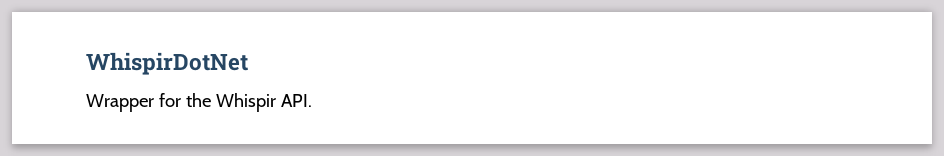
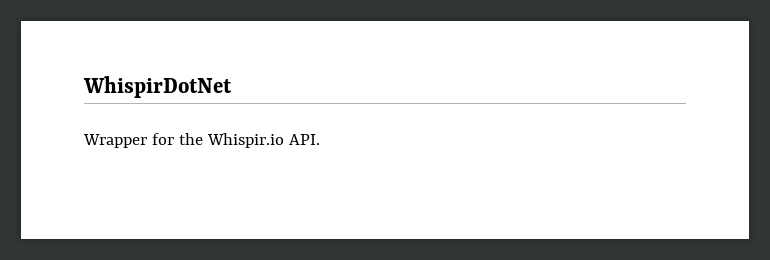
- Wrapper for the Whispir API.
+ Wrapper for the Whispir.io API.

